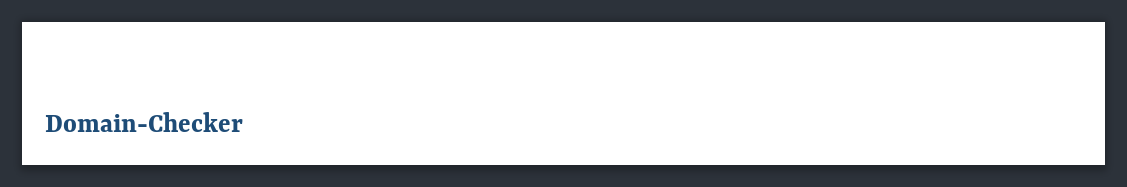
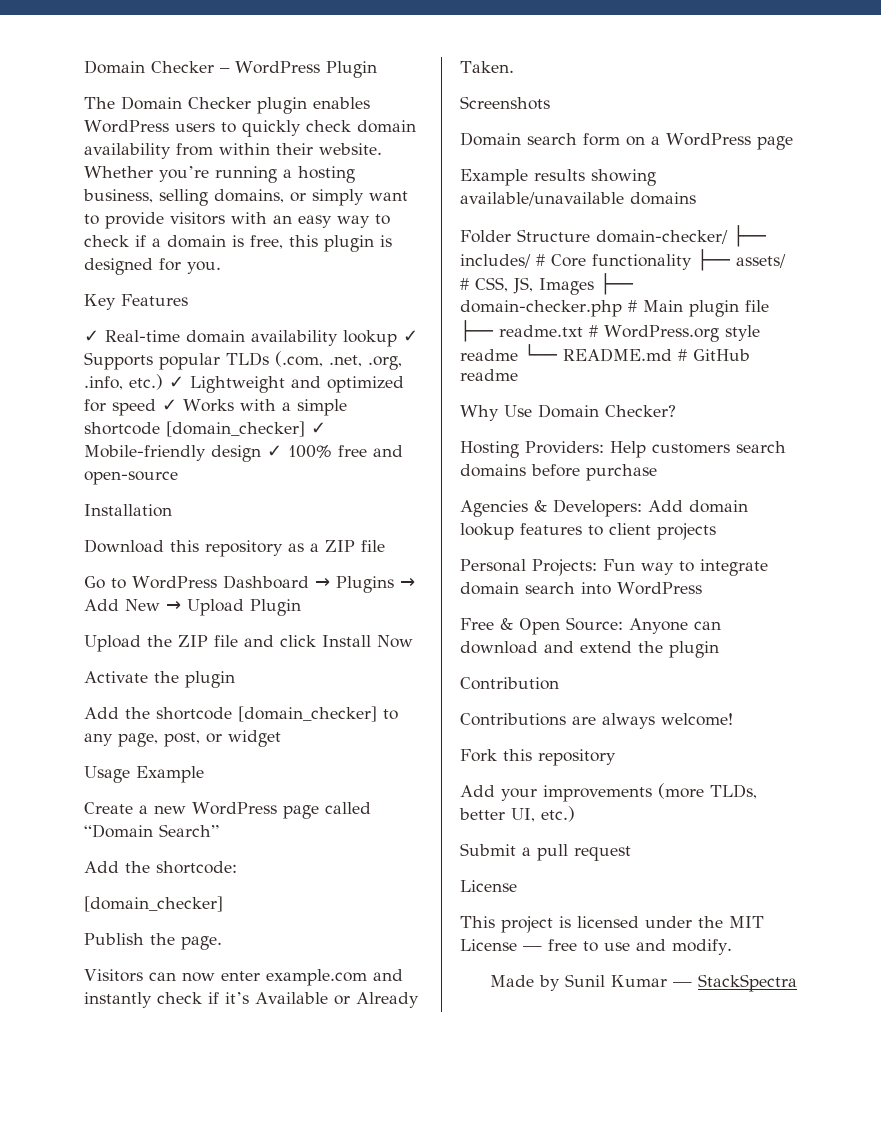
- Domain-Checker
+ Domain Checker – WordPress Plugin
+ The Domain Checker plugin enables WordPress users to quickly check domain availability from within their website. Whether you’re running a hosting business, selling domains, or simply want to provide visitors with an easy way to check if a domain is free, this plugin is designed for you.
+ Key Features
+ ✓ Real-time domain availability lookup ✓ Supports popular TLDs (.com, .net, .org, .info, etc.) ✓ Lightweight and optimized for speed ✓ Works with a simple shortcode [domain_checker] ✓ Mobile-friendly design ✓ 100% free and open-source
+ Installation
+ Download this repository as a ZIP file
+ Go to WordPress Dashboard → Plugins → Add New → Upload Plugin
+ Upload the ZIP file and click Install Now
+ Activate the plugin
+ Add the shortcode [domain_checker] to any page, post, or widget
+ Usage Example
+ Create a new WordPress page called “Domain Search”
+ Add the shortcode:
+ [domain_checker]
+ Publish the page.
+ Visitors can now enter example.com and instantly check if it’s Available or Already Taken.
+ Screenshots
+ Domain search form on a WordPress page
+ Example results showing available/unavailable domains
+ Folder Structure domain-checker/ ├── includes/ # Core functionality ├── assets/ # CSS, JS, Images ├── domain-checker.php # Main plugin file ├── readme.txt # WordPress.org style readme └── README.md # GitHub readme
+ Why Use Domain Checker?
+ Hosting Providers: Help customers search domains before purchase
+ Agencies & Developers: Add domain lookup features to client projects
+ Personal Projects: Fun way to integrate domain search into WordPress
+ Free & Open Source: Anyone can download and extend the plugin
+ Contribution
+ Contributions are always welcome!
+ Fork this repository
+ Add your improvements (more TLDs, better UI, etc.)
+ Submit a pull request
+ License
+ This project is licensed under the MIT License — free to use and modify.
+ Made by Sunil Kumar — StackSpectra

